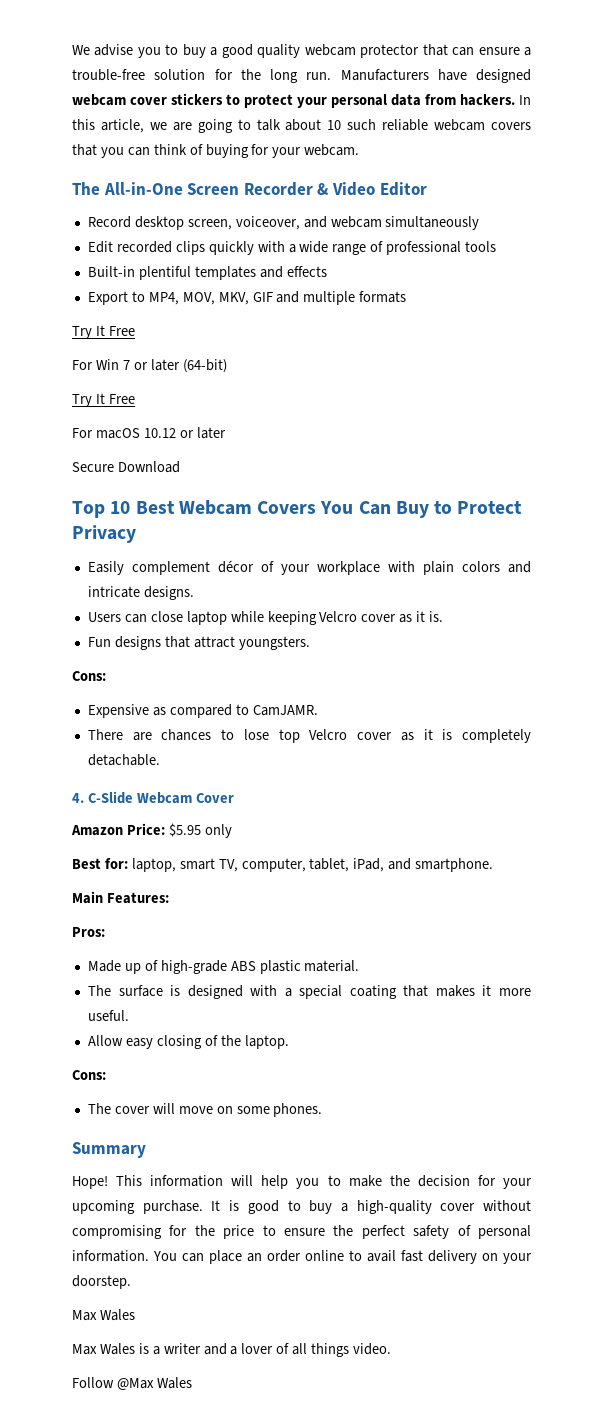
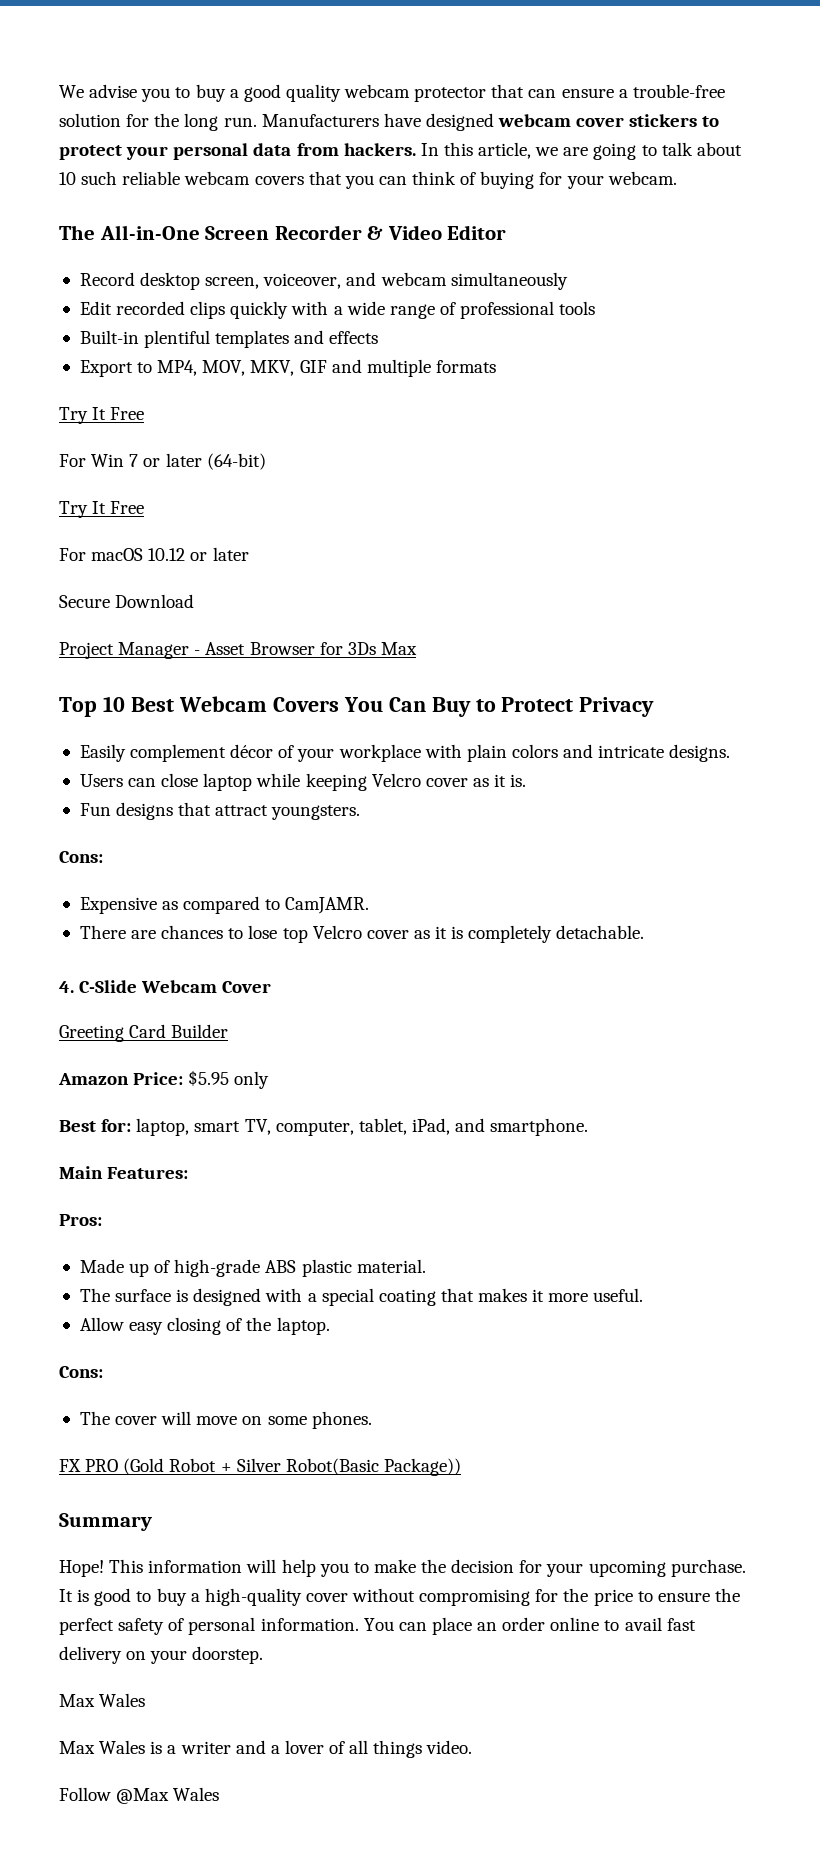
+ Project Manager - Asset Browser for 3Ds Max
+ Greeting Card Builder
+ FX PRO (Gold Robot + Silver Robot(Basic Package))

